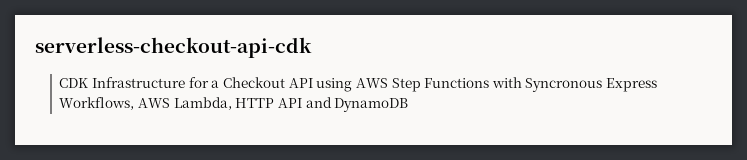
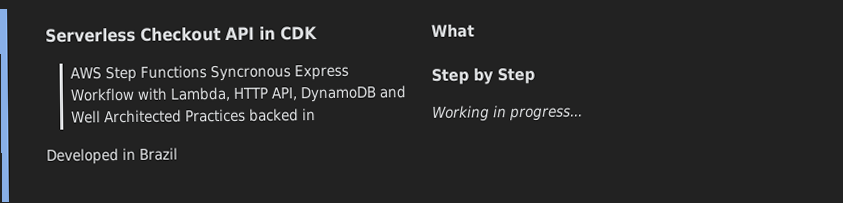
- serverless-checkout-api-cdk
- CDK Infrastructure for a Checkout API using AWS Step Functions with Syncronous Express Workflows, AWS Lambda, HTTP API and DynamoDB
+ Serverless Checkout API in CDK
+ AWS Step Functions Syncronous Express Workflow with Lambda, HTTP API, DynamoDB and Well Architected Practices backed in
+ Developed in Brazil
+ What
+ Step by Step
+ Working in progress...

